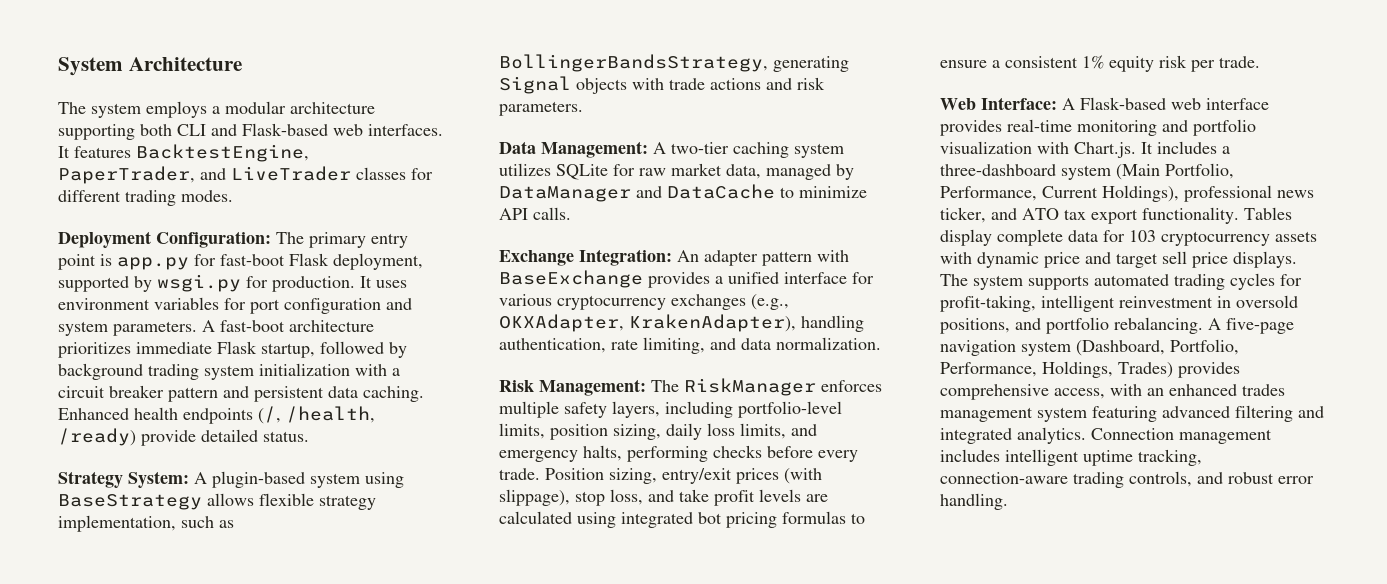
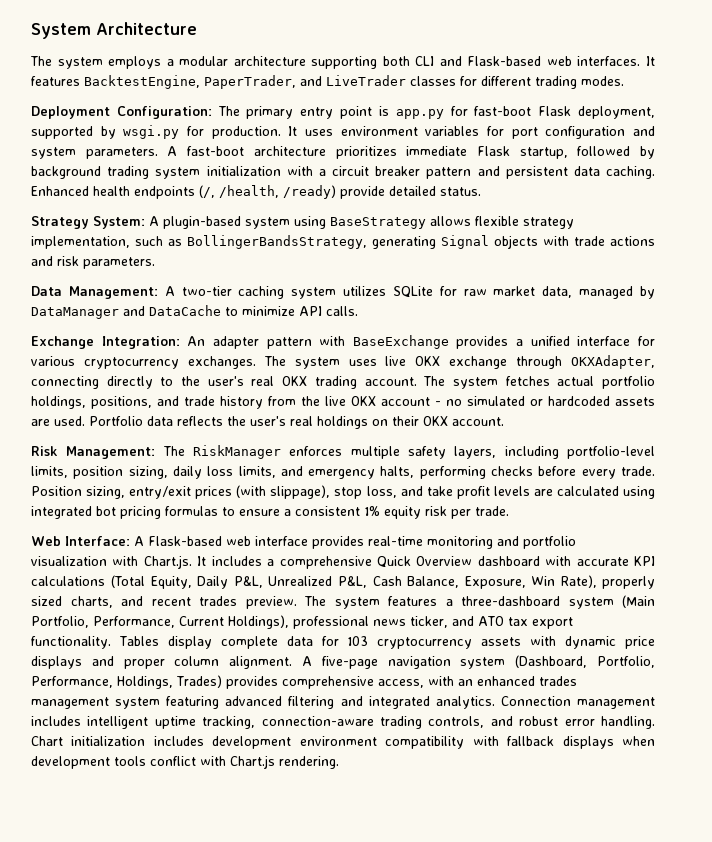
- Exchange Integration: An adapter pattern with BaseExchange provides a unified interface for various cryptocurrency exchanges (e.g., OKXAdapter, KrakenAdapter), handling authentication, rate limiting, and data normalization.
+ Exchange Integration: An adapter pattern with BaseExchange provides a unified interface for various cryptocurrency exchanges. The system uses live OKX exchange through OKXAdapter, connecting directly to the user's real OKX trading account. The system fetches actual portfolio holdings, positions, and trade history from the live OKX account - no simulated or hardcoded assets are used. Portfolio data reflects the user's real holdings on their OKX account.
- Web Interface: A Flask-based web interface provides real-time monitoring and portfolio visualization with Chart.js. It includes a three-dashboard system (Main Portfolio, Performance, Current Holdings), professional news ticker, and ATO tax export functionality.
+ Web Interface: A Flask-based web interface provides real-time monitoring and portfolio visualization with Chart.js. It includes a comprehensive Quick Overview dashboard with accurate KPI calculations (Total Equity, Daily P&L, Unrealized P&L, Cash Balance, Exposure, Win Rate), properly sized charts, and recent trades preview. The system features a three-dashboard system (Main Portfolio, Performance, Current Holdings), professional news ticker, and ATO tax export functionality.
- Tables display complete data for 103 cryptocurrency assets with dynamic price and target sell price displays. The system supports automated trading cycles for profit-taking, intelligent reinvestment in oversold positions, and portfolio rebalancing.
+ Tables display complete data for 103 cryptocurrency assets with dynamic price displays and proper column alignment.
+ Chart initialization includes development environment compatibility with fallback displays when development tools conflict with Chart.js rendering.

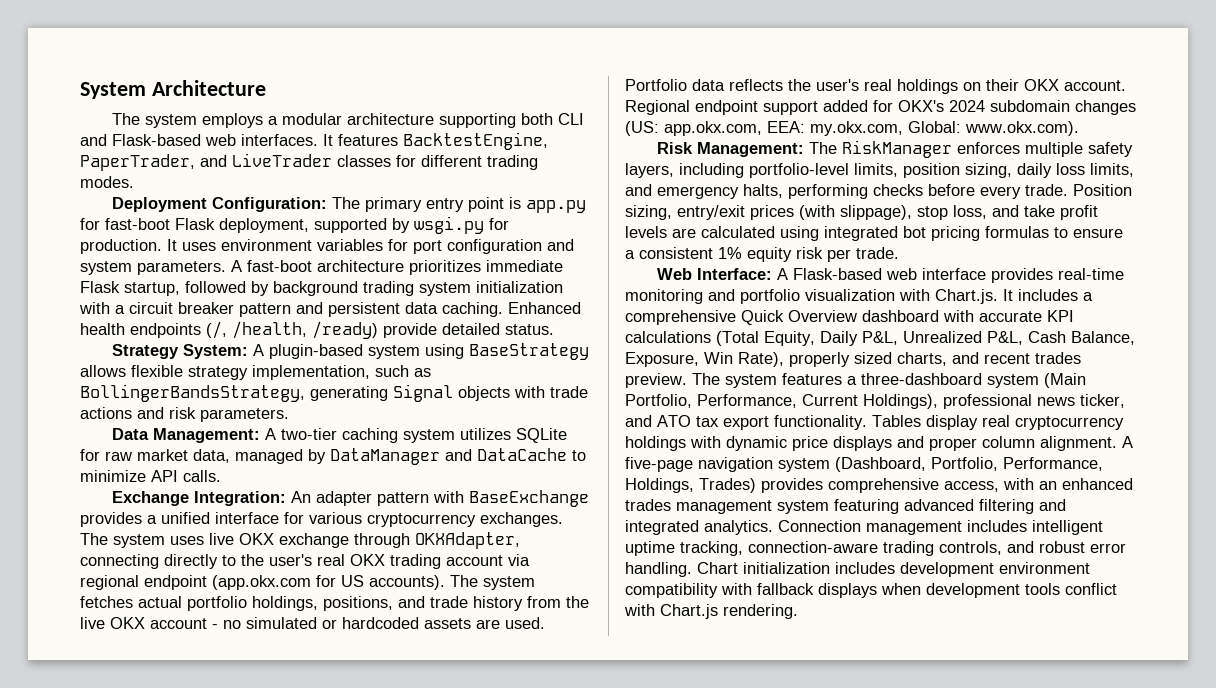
- The system uses live OKX exchange through OKXAdapter, connecting directly to the user's real OKX trading account.
+ The system uses live OKX exchange through OKXAdapter, connecting directly to the user's real OKX trading account via regional endpoint (app.okx.com for US accounts).
+ Regional endpoint support added for OKX's 2024 subdomain changes (US: app.okx.com, EEA: my.okx.com, Global: www.okx.com).
- Tables display complete data for 103 cryptocurrency assets with dynamic price displays and proper column alignment.
+ Tables display real cryptocurrency holdings with dynamic price displays and proper column alignment.

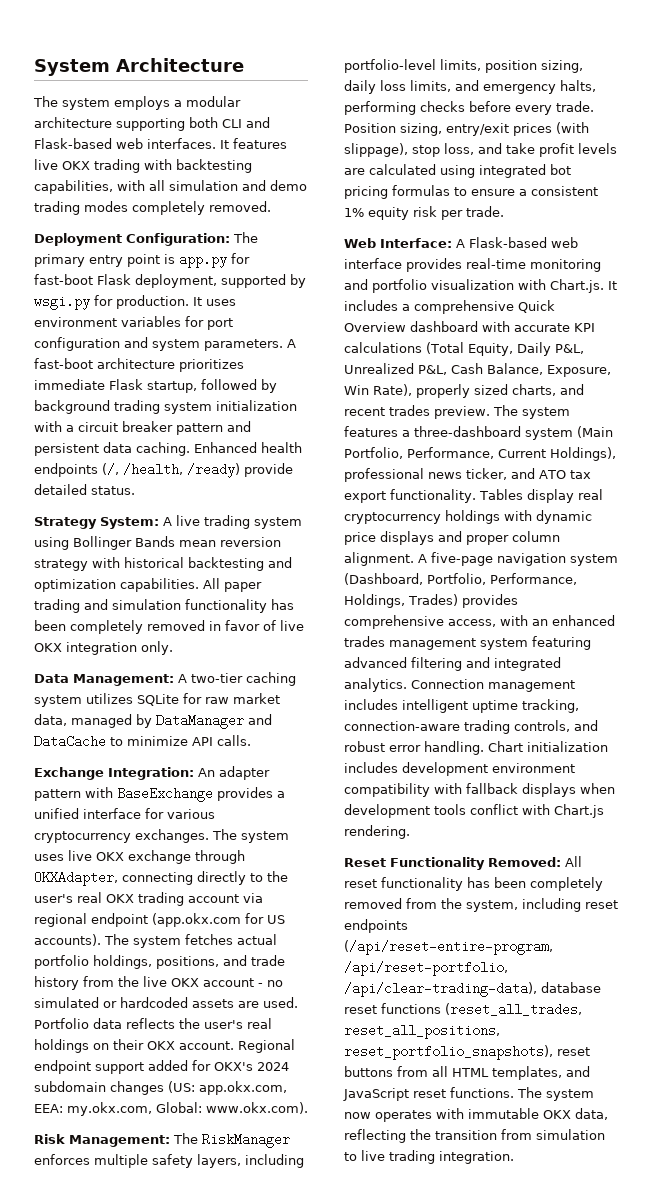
- It features BacktestEngine, PaperTrader, and LiveTrader classes for different trading modes.
+ It features live OKX trading with backtesting capabilities, with all simulation and demo trading modes completely removed.
- Strategy System: A plugin-based system using BaseStrategy allows flexible strategy implementation, such as BollingerBandsStrategy, generating Signal objects with trade actions and risk parameters.
+ Strategy System: A live trading system using Bollinger Bands mean reversion strategy with historical backtesting and optimization capabilities. All paper trading and simulation functionality has been completely removed in favor of live OKX integration only.
+ Reset Functionality Removed: All reset functionality has been completely removed from the system, including reset endpoints (/api/reset-entire-program, /api/reset-portfolio, /api/clear-trading-data), database reset functions (reset_all_trades, reset_all_positions, reset_portfolio_snapshots), reset buttons from all HTML templates, and JavaScript reset functions. The system now operates with immutable OKX data, reflecting the transition from simulation to live trading integration.

